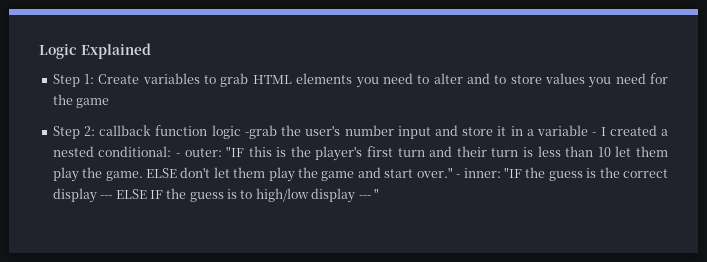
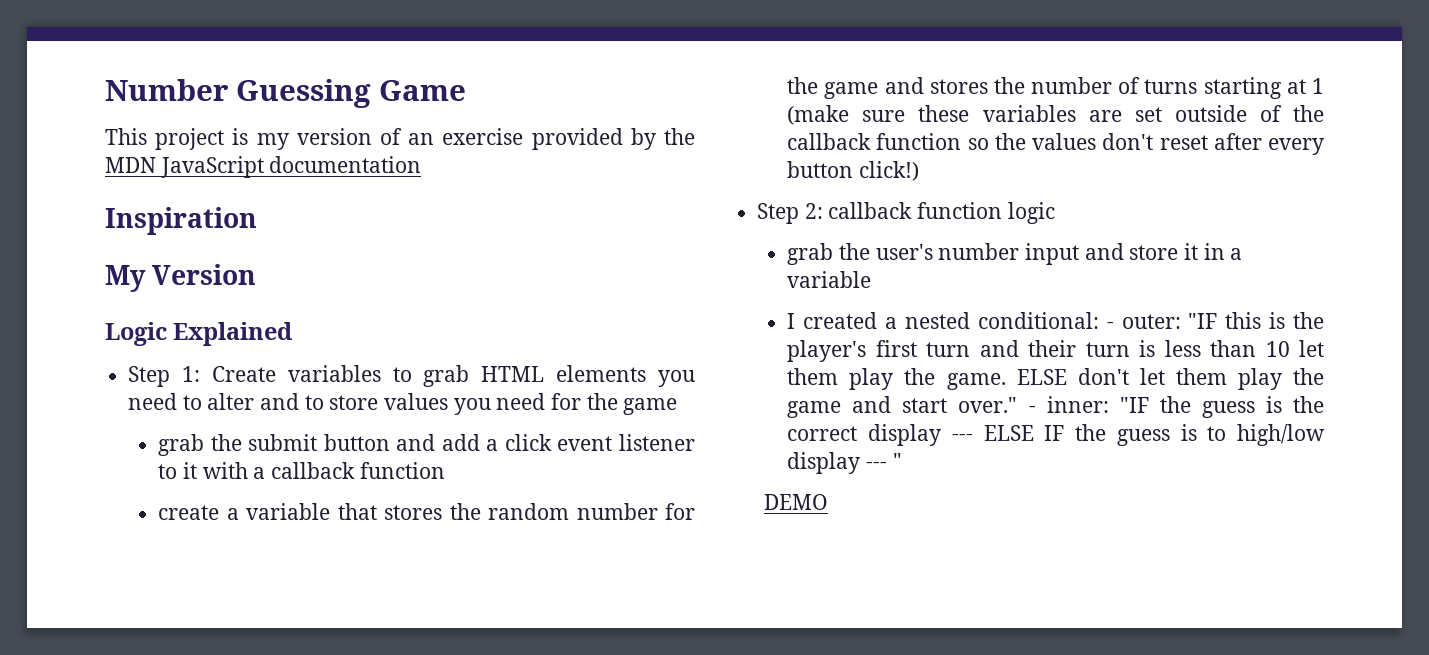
+ Number Guessing Game
+ This project is my version of an exercise provided by the MDN JavaScript documentation
+ Inspiration
+ My Version
+ grab the submit button and add a click event listener to it with a callback function
+ create a variable that stores the random number for the game and stores the number of turns starting at 1 (make sure these variables are set outside of the callback function so the values don't reset after every button click!)
- Step 2: callback function logic -grab the user's number input and store it in a variable - I created a nested conditional: - outer: "IF this is the player's first turn and their turn is less than 10 let them play the game.
+ Step 2: callback function logic
+ grab the user's number input and store it in a variable
+ I created a nested conditional: - outer: "IF this is the player's first turn and their turn is less than 10 let them play the game.
+ DEMO

